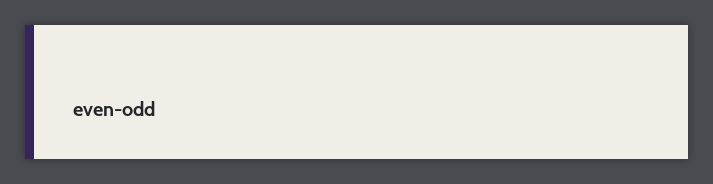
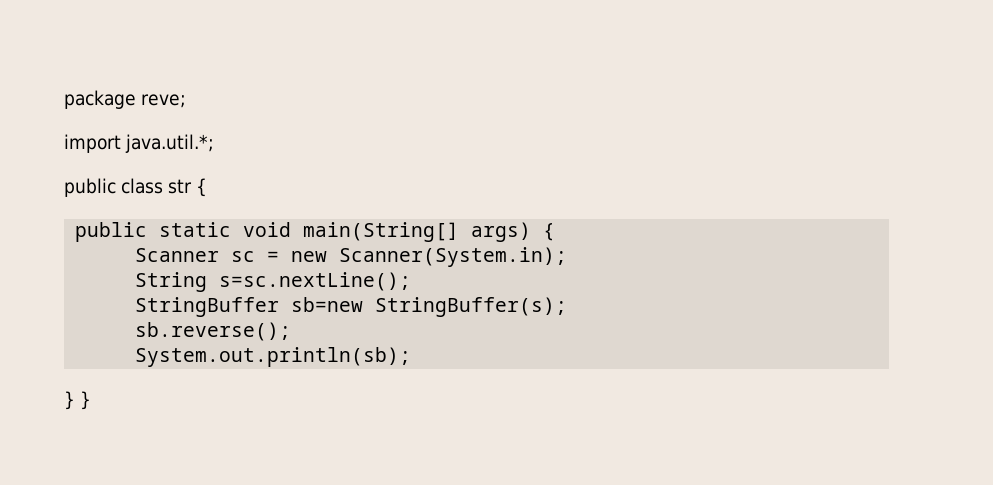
- even-odd
+ package reve;
+ import java.util.*;
+ public class str {
+ public static void main(String[] args) {
+ Scanner sc = new Scanner(System.in);
+ String s=sc.nextLine();
+ StringBuffer sb=new StringBuffer(s);
+ sb.reverse();
+ System.out.println(sb);
+ } }

